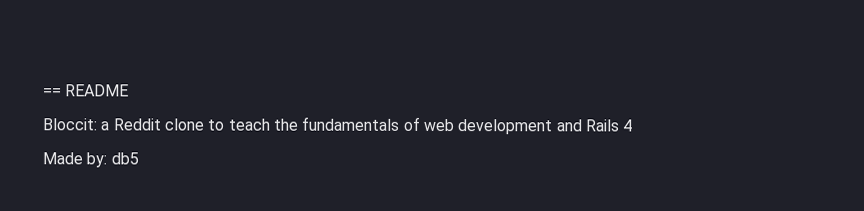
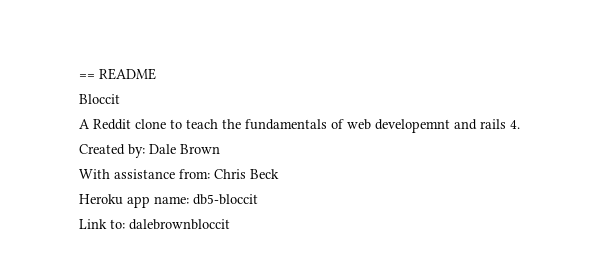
- Bloccit: a Reddit clone to teach the fundamentals of web development and Rails 4
- Made by: db5
+ Bloccit
+ A Reddit clone to teach the fundamentals of web developemnt and rails 4.
+ Created by: Dale Brown
+ With assistance from: Chris Beck
+ Heroku app name: db5-bloccit
+ Link to: dalebrownbloccit

